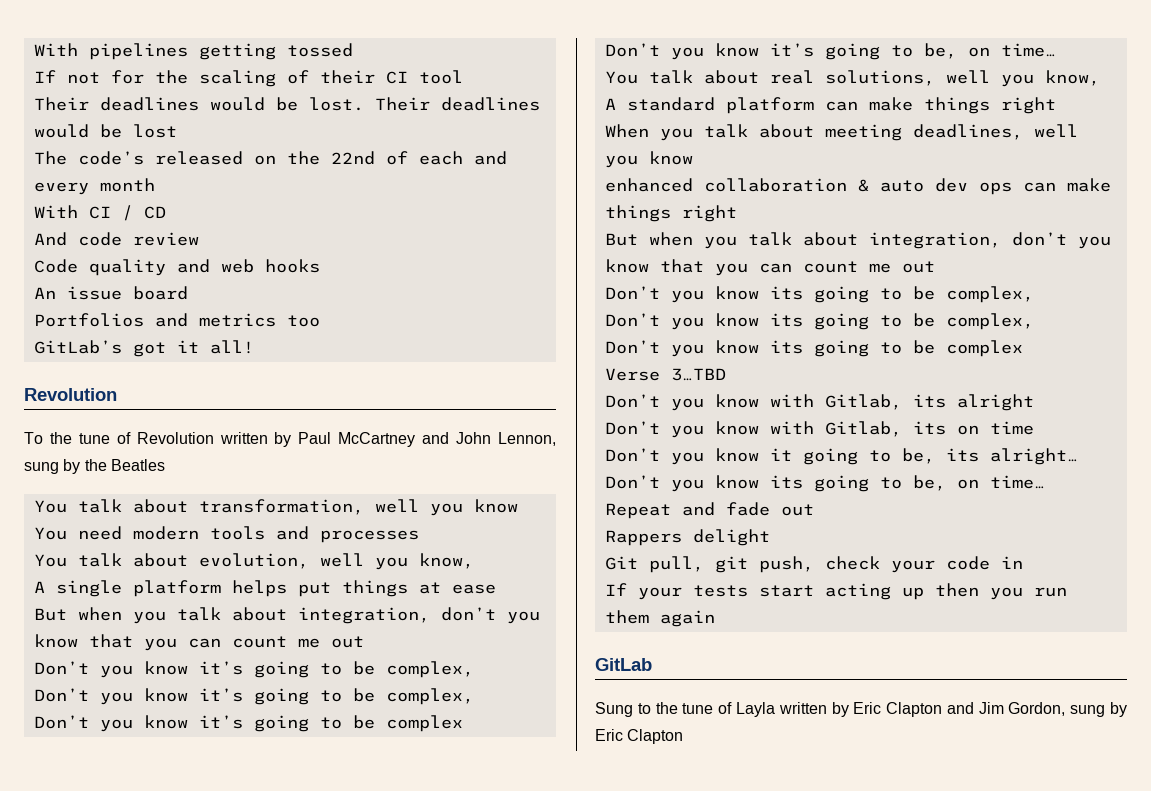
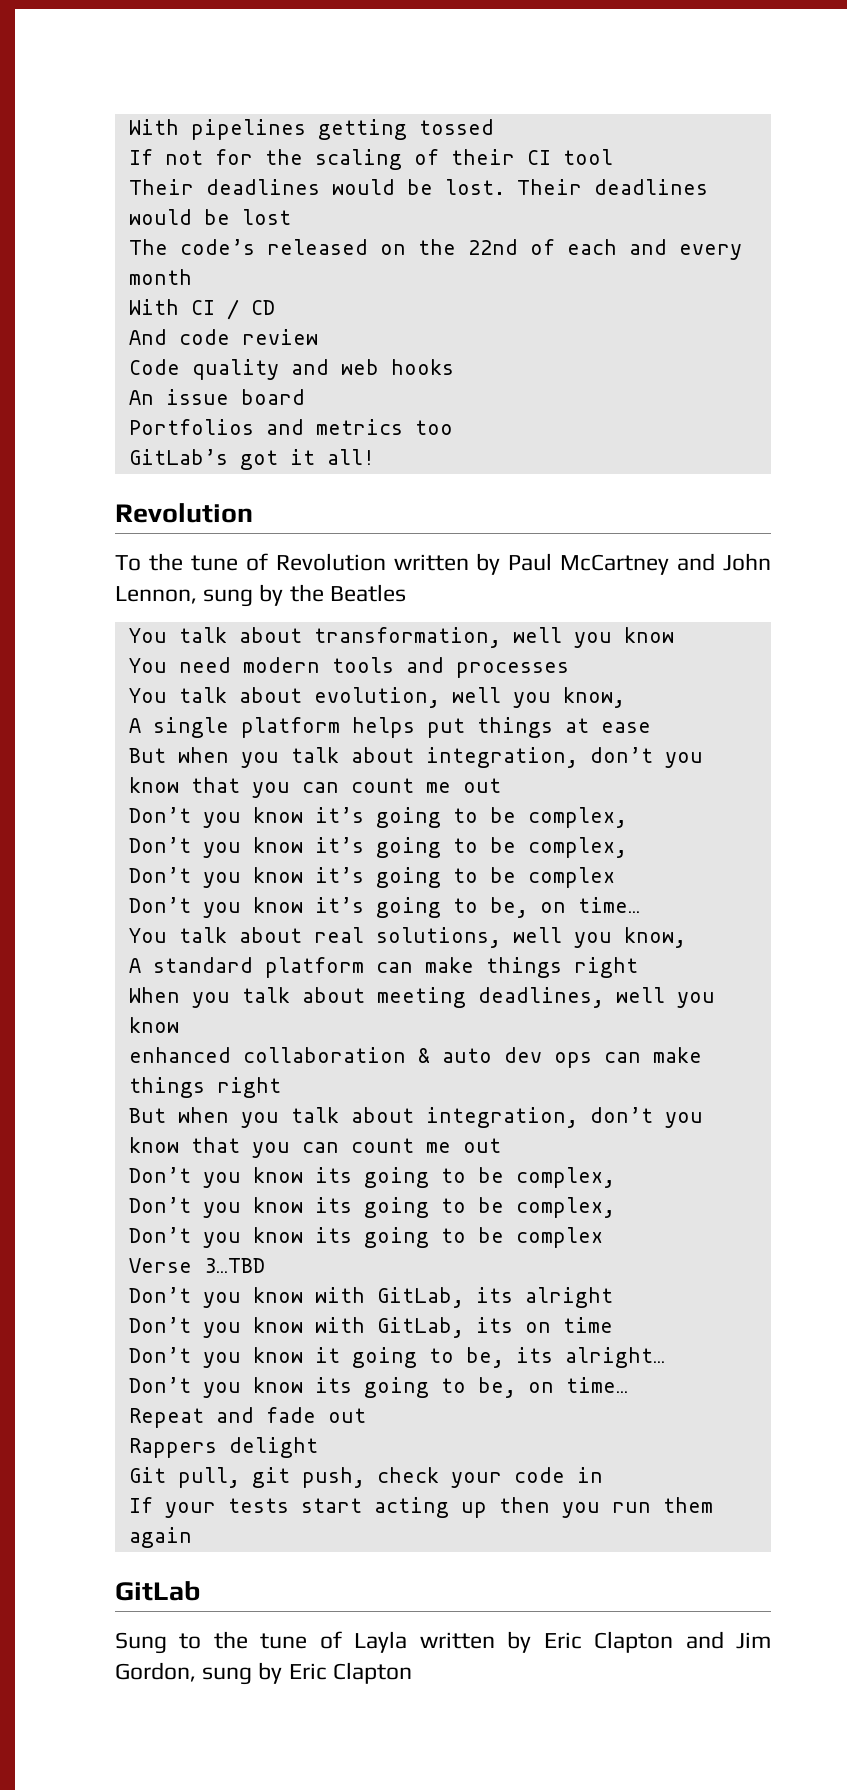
- Don’t you know with Gitlab, its alright
+ Don’t you know with GitLab, its alright
- Don’t you know with Gitlab, its on time
+ Don’t you know with GitLab, its on time

